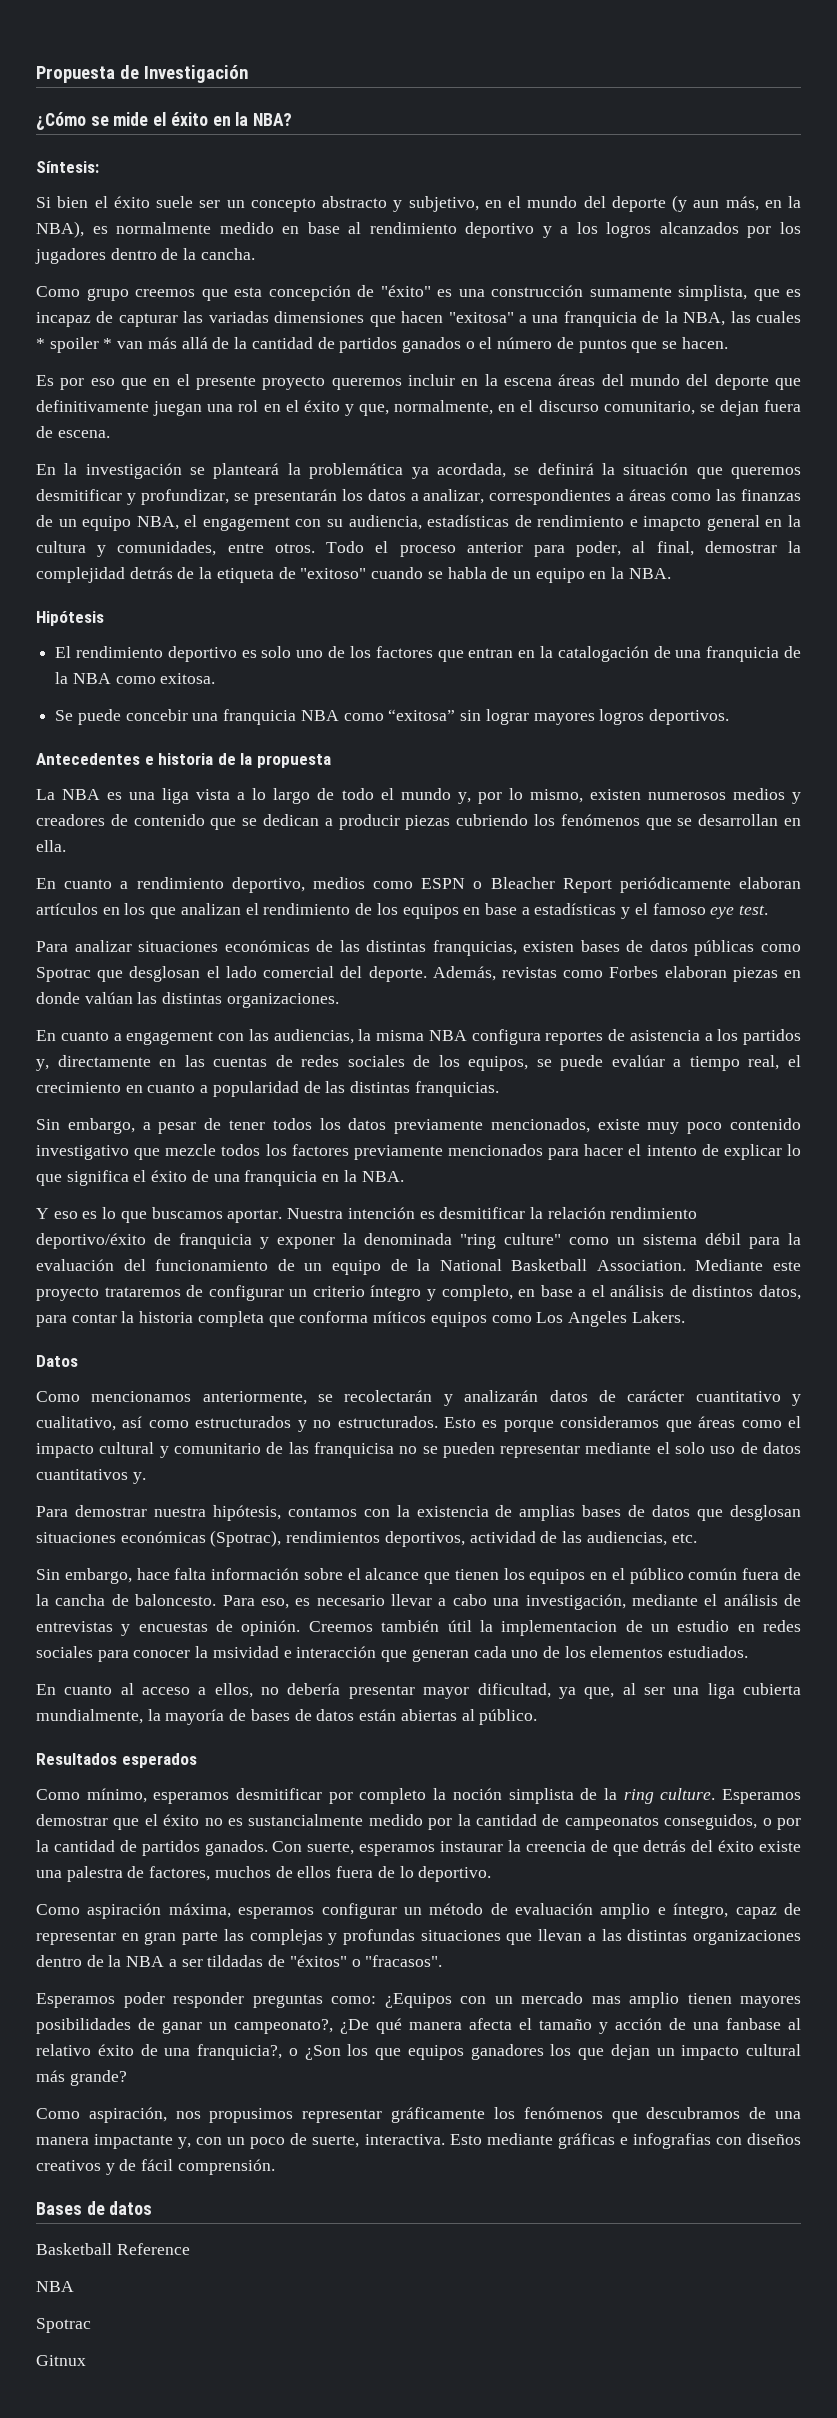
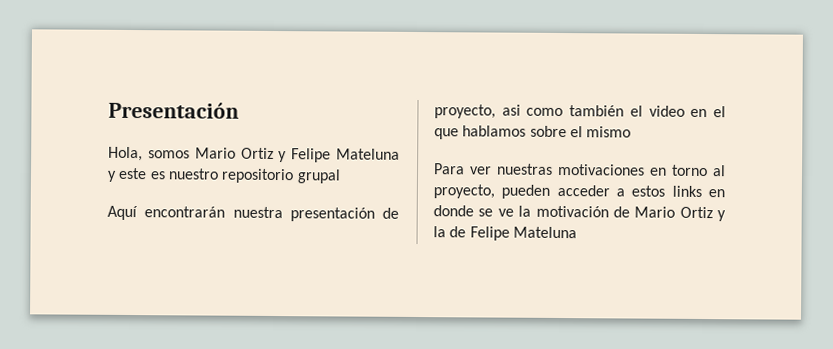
- Propuesta de Investigación
- ¿Cómo se mide el éxito en la NBA?
- Síntesis:
- Si bien el éxito suele ser un concepto abstracto y subjetivo, en el mundo del deporte (y aun más, en la NBA), es normalmente medido en base al rendimiento deportivo y a los logros alcanzados por los jugadores dentro de la cancha.
- Como grupo creemos que esta concepción de "éxito" es una construcción sumamente simplista, que es incapaz de capturar las variadas dimensiones que hacen "exitosa" a una franquicia de la NBA, las cuales * spoiler * van más allá de la cantidad de partidos ganados o el número de puntos que se hacen.
- Es por eso que en el presente proyecto queremos incluir en la escena áreas del mundo del deporte que definitivamente juegan una rol en el éxito y que, normalmente, en el discurso comunitario, se dejan fuera de escena.
- En la investigación se planteará la problemática ya acordada, se definirá la situación que queremos desmitificar y profundizar, se presentarán los datos a analizar, correspondientes a áreas como las finanzas de un equipo NBA, el engagement con su audiencia, estadísticas de rendimiento e imapcto general en la cultura y comunidades, entre otros. Todo el proceso anterior para poder, al final, demostrar la complejidad detrás de la etiqueta de "exitoso" cuando se habla de un equipo en la NBA.
- Hipótesis
- El rendimiento deportivo es solo uno de los factores que entran en la catalogación de una franquicia de la NBA como exitosa.
- Se puede concebir una franquicia NBA como “exitosa” sin lograr mayores logros deportivos.
- Antecedentes e historia de la propuesta
- La NBA es una liga vista a lo largo de todo el mundo y, por lo mismo, existen numerosos medios y creadores de contenido que se dedican a producir piezas cubriendo los fenómenos que se desarrollan en ella.
- En cuanto a rendimiento deportivo, medios como ESPN o Bleacher Report periódicamente elaboran artículos en los que analizan el rendimiento de los equipos en base a estadísticas y el famoso eye test.
- Para analizar situaciones económicas de las distintas franquicias, existen bases de datos públicas como Spotrac que desglosan el lado comercial del deporte. Además, revistas como Forbes elaboran piezas en donde valúan las distintas organizaciones.
- En cuanto a engagement con las audiencias, la misma NBA configura reportes de asistencia a los partidos y, directamente en las cuentas de redes sociales de los equipos, se puede evalúar a tiempo real, el crecimiento en cuanto a popularidad de las distintas franquicias.
- Sin embargo, a pesar de tener todos los datos previamente mencionados, existe muy poco contenido investigativo que mezcle todos los factores previamente mencionados para hacer el intento de explicar lo que significa el éxito de una franquicia en la NBA.
- Y eso es lo que buscamos aportar. Nuestra intención es desmitificar la relación rendimiento deportivo/éxito de franquicia y exponer la denominada "ring culture" como un sistema débil para la evaluación del funcionamiento de un equipo de la National Basketball Association. Mediante este proyecto trataremos de configurar un criterio íntegro y completo, en base a el análisis de distintos datos, para contar la historia completa que conforma míticos equipos como Los Angeles Lakers.
- Datos
- Como mencionamos anteriormente, se recolectarán y analizarán datos de carácter cuantitativo y cualitativo, así como estructurados y no estructurados. Esto es porque consideramos que áreas como el impacto cultural y comunitario de las franquicisa no se pueden representar mediante el solo uso de datos cuantitativos y.
- Para demostrar nuestra hipótesis, contamos con la existencia de amplias bases de datos que desglosan situaciones económicas (Spotrac), rendimientos deportivos, actividad de las audiencias, etc.
- Sin embargo, hace falta información sobre el alcance que tienen los equipos en el público común fuera de la cancha de baloncesto. Para eso, es necesario llevar a cabo una investigación, mediante el análisis de entrevistas y encuestas de opinión. Creemos también útil la implementacion de un estudio en redes sociales para conocer la msividad e interacción que generan cada uno de los elementos estudiados.
- En cuanto al acceso a ellos, no debería presentar mayor dificultad, ya que, al ser una liga cubierta mundialmente, la mayoría de bases de datos están abiertas al público.
- Resultados esperados
- Como mínimo, esperamos desmitificar por completo la noción simplista de la ring culture. Esperamos demostrar que el éxito no es sustancialmente medido por la cantidad de campeonatos conseguidos, o por la cantidad de partidos ganados. Con suerte, esperamos instaurar la creencia de que detrás del éxito existe una palestra de factores, muchos de ellos fuera de lo deportivo.
- Como aspiración máxima, esperamos configurar un método de evaluación amplio e íntegro, capaz de representar en gran parte las complejas y profundas situaciones que llevan a las distintas organizaciones dentro de la NBA a ser tildadas de "éxitos" o "fracasos".
- Esperamos poder responder preguntas como: ¿Equipos con un mercado mas amplio tienen mayores posibilidades de ganar un campeonato?, ¿De qué manera afecta el tamaño y acción de una fanbase al relativo éxito de una franquicia?, o ¿Son los que equipos ganadores los que dejan un impacto cultural más grande?
- Como aspiración, nos propusimos representar gráficamente los fenómenos que descubramos de una manera impactante y, con un poco de suerte, interactiva. Esto mediante gráficas e infografias con diseños creativos y de fácil comprensión.
- Bases de datos
- Basketball Reference
- NBA
- Spotrac
- Gitnux
+ Presentación
+ Hola, somos Mario Ortiz y Felipe Mateluna y este es nuestro repositorio grupal
+ Aquí encontrarán nuestra presentación de proyecto, asi como también el video en el que hablamos sobre el mismo
+ Para ver nuestras motivaciones en torno al proyecto, pueden acceder a estos links en donde se ve la motivación de Mario Ortiz y la de Felipe Mateluna

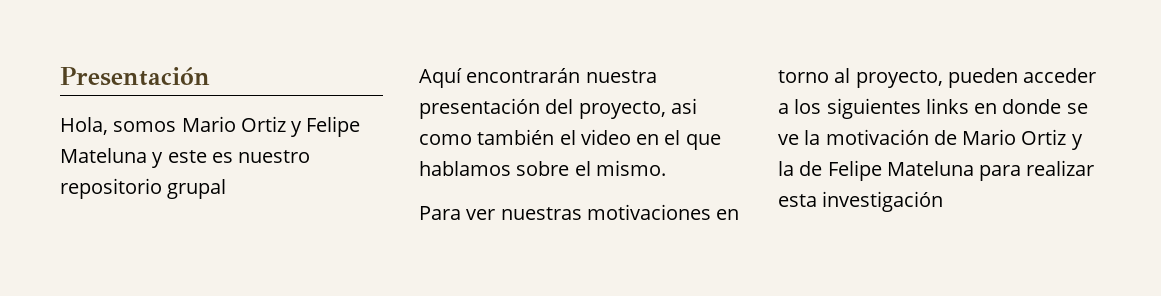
- Aquí encontrarán nuestra presentación de proyecto, asi como también el video en el que hablamos sobre el mismo
+ Aquí encontrarán nuestra presentación del proyecto, asi como también el video en el que hablamos sobre el mismo.
- Para ver nuestras motivaciones en torno al proyecto, pueden acceder a estos links en donde se ve la motivación de Mario Ortiz y la de Felipe Mateluna
+ Para ver nuestras motivaciones en torno al proyecto, pueden acceder a los siguientes links en donde se ve la motivación de Mario Ortiz y la de Felipe Mateluna para realizar esta investigación

